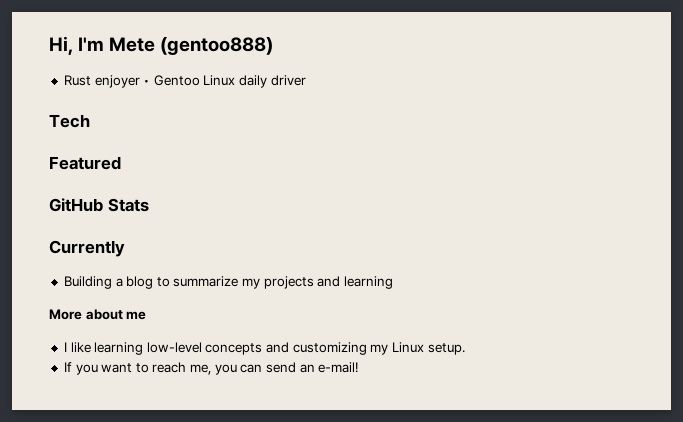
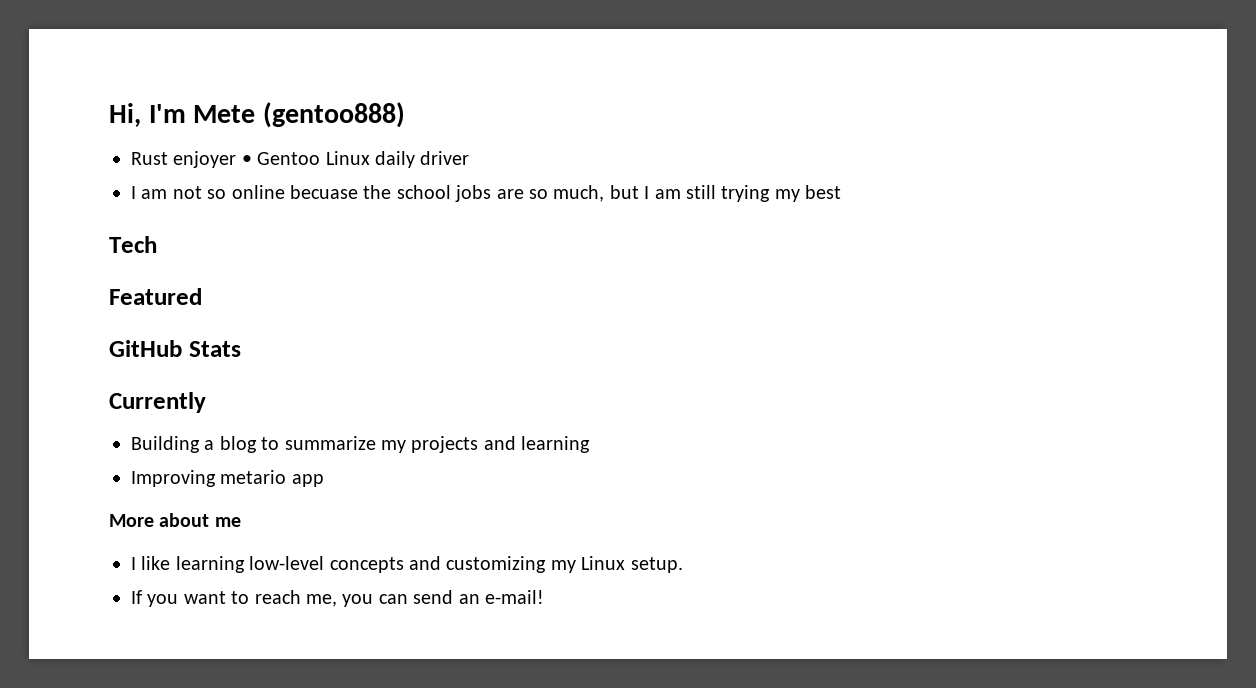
+ I am not so online becuase the school jobs are so much, but I am still trying my best
+ Improving metario app

